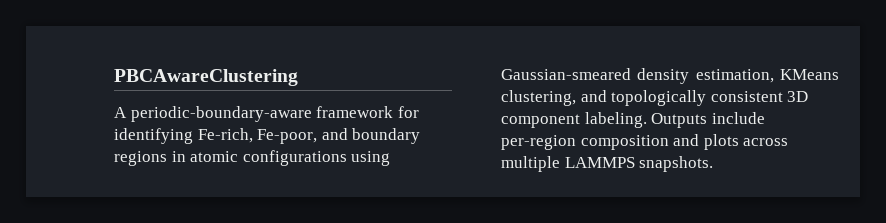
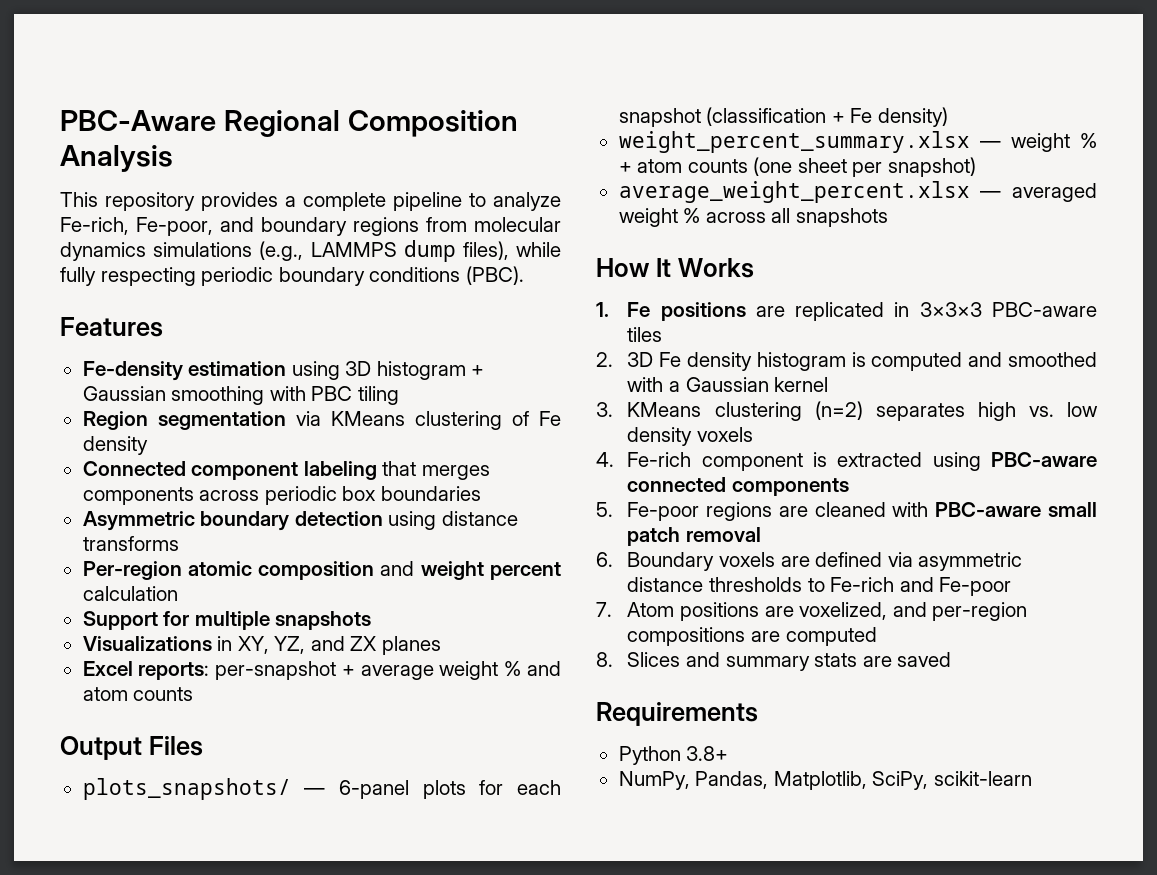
- PBCAwareClustering
- A periodic-boundary-aware framework for identifying Fe-rich, Fe-poor, and boundary regions in atomic configurations using Gaussian-smeared density estimation, KMeans clustering, and topologically consistent 3D component labeling. Outputs include per-region composition and plots across multiple LAMMPS snapshots.
+ PBC-Aware Regional Composition Analysis
+ This repository provides a complete pipeline to analyze Fe-rich, Fe-poor, and boundary regions from molecular dynamics simulations (e.g., LAMMPS dump files), while fully respecting periodic boundary conditions (PBC).
+ Features
+ Fe-density estimation using 3D histogram + Gaussian smoothing with PBC tiling
+ Region segmentation via KMeans clustering of Fe density
+ Connected component labeling that merges components across periodic box boundaries
+ Asymmetric boundary detection using distance transforms
+ Per-region atomic composition and weight percent calculation
+ Support for multiple snapshots
+ Visualizations in XY, YZ, and ZX planes
+ Excel reports: per-snapshot + average weight % and atom counts
+ Output Files
+ plots_snapshots/ — 6-panel plots for each snapshot (classification + Fe density)
+ weight_percent_summary.xlsx — weight % + atom counts (one sheet per snapshot)
+ average_weight_percent.xlsx — averaged weight % across all snapshots
+ How It Works
+ 1. Fe positions are replicated in 3×3×3 PBC-aware tiles
+ 2. 3D Fe density histogram is computed and smoothed with a Gaussian kernel
+ 3. KMeans clustering (n=2) separates high vs. low density voxels
+ 4. Fe-rich component is extracted using PBC-aware connected components
+ 5. Fe-poor regions are cleaned with PBC-aware small patch removal
+ 6. Boundary voxels are defined via asymmetric distance thresholds to Fe-rich and Fe-poor
+ 7. Atom positions are voxelized, and per-region compositions are computed
+ 8. Slices and summary stats are saved
+ Requirements
+ Python 3.8+
+ NumPy, Pandas, Matplotlib, SciPy, scikit-learn

